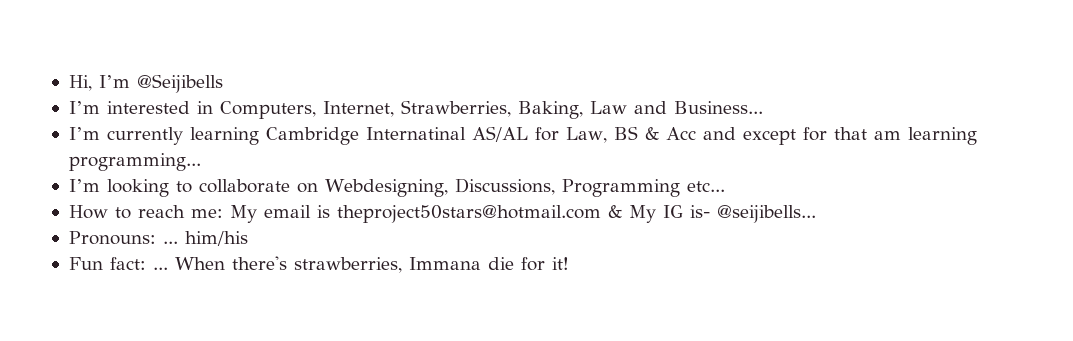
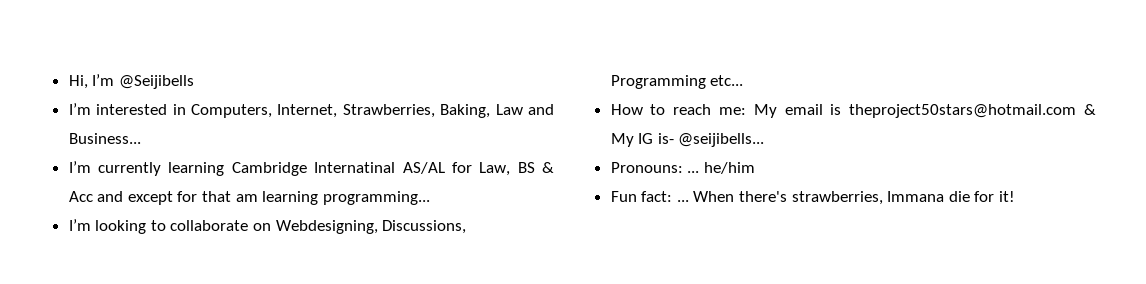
- Pronouns: ... him/his
+ Pronouns: ... he/him

